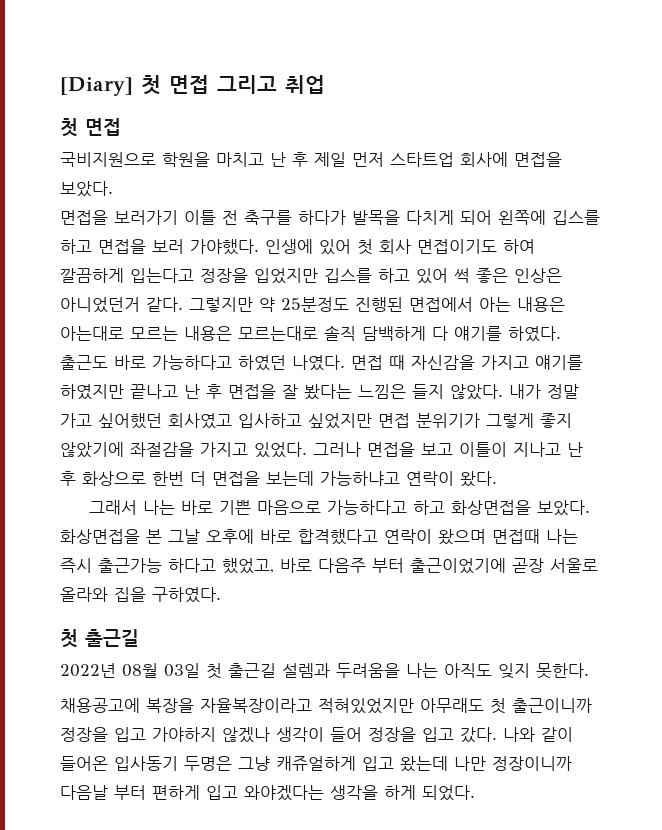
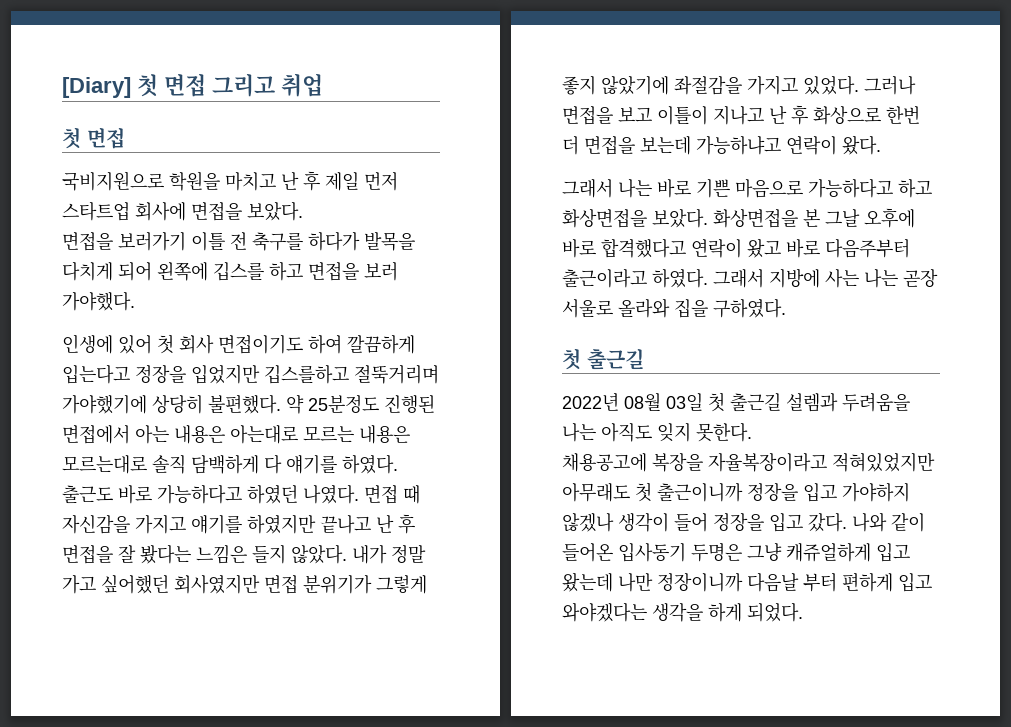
- 면접을 보러가기 이틀 전 축구를 하다가 발목을 다치게 되어 왼쪽에 깁스를 하고 면접을 보러 가야했다. 인생에 있어 첫 회사 면접이기도 하여 깔끔하게 입는다고 정장을 입었지만 깁스를 하고 있어 썩 좋은 인상은 아니었던거 같다. 그렇지만 약 25분정도 진행된 면접에서 아는 내용은 아는대로 모르는 내용은 모르는대로 솔직 담백하게 다 얘기를 하였다.
+ 면접을 보러가기 이틀 전 축구를 하다가 발목을 다치게 되어 왼쪽에 깁스를 하고 면접을 보러 가야했다.
+ 인생에 있어 첫 회사 면접이기도 하여 깔끔하게 입는다고 정장을 입었지만 깁스를하고 절뚝거리며 가야했기에 상당히 불편했다. 약 25분정도 진행된 면접에서 아는 내용은 아는대로 모르는 내용은 모르는대로 솔직 담백하게 다 얘기를 하였다.
- 내가 정말 가고 싶어했던 회사였고 입사하고 싶었지만 면접 분위기가 그렇게 좋지 않았기에 좌절감을 가지고 있었다.
+ 내가 정말 가고 싶어했던 회사였지만 면접 분위기가 그렇게 좋지 않았기에 좌절감을 가지고 있었다.
- 화상면접을 본 그날 오후에 바로 합격했다고 연락이 왔으며 면접때 나는 즉시 출근가능 하다고 했었고, 바로 다음주 부터 출근이었기에 곧장 서울로 올라와 집을 구하였다.
+ 화상면접을 본 그날 오후에 바로 합격했다고 연락이 왔고 바로 다음주부터 출근이라고 하였다. 그래서 지방에 사는 나는 곧장 서울로 올라와 집을 구하였다.

